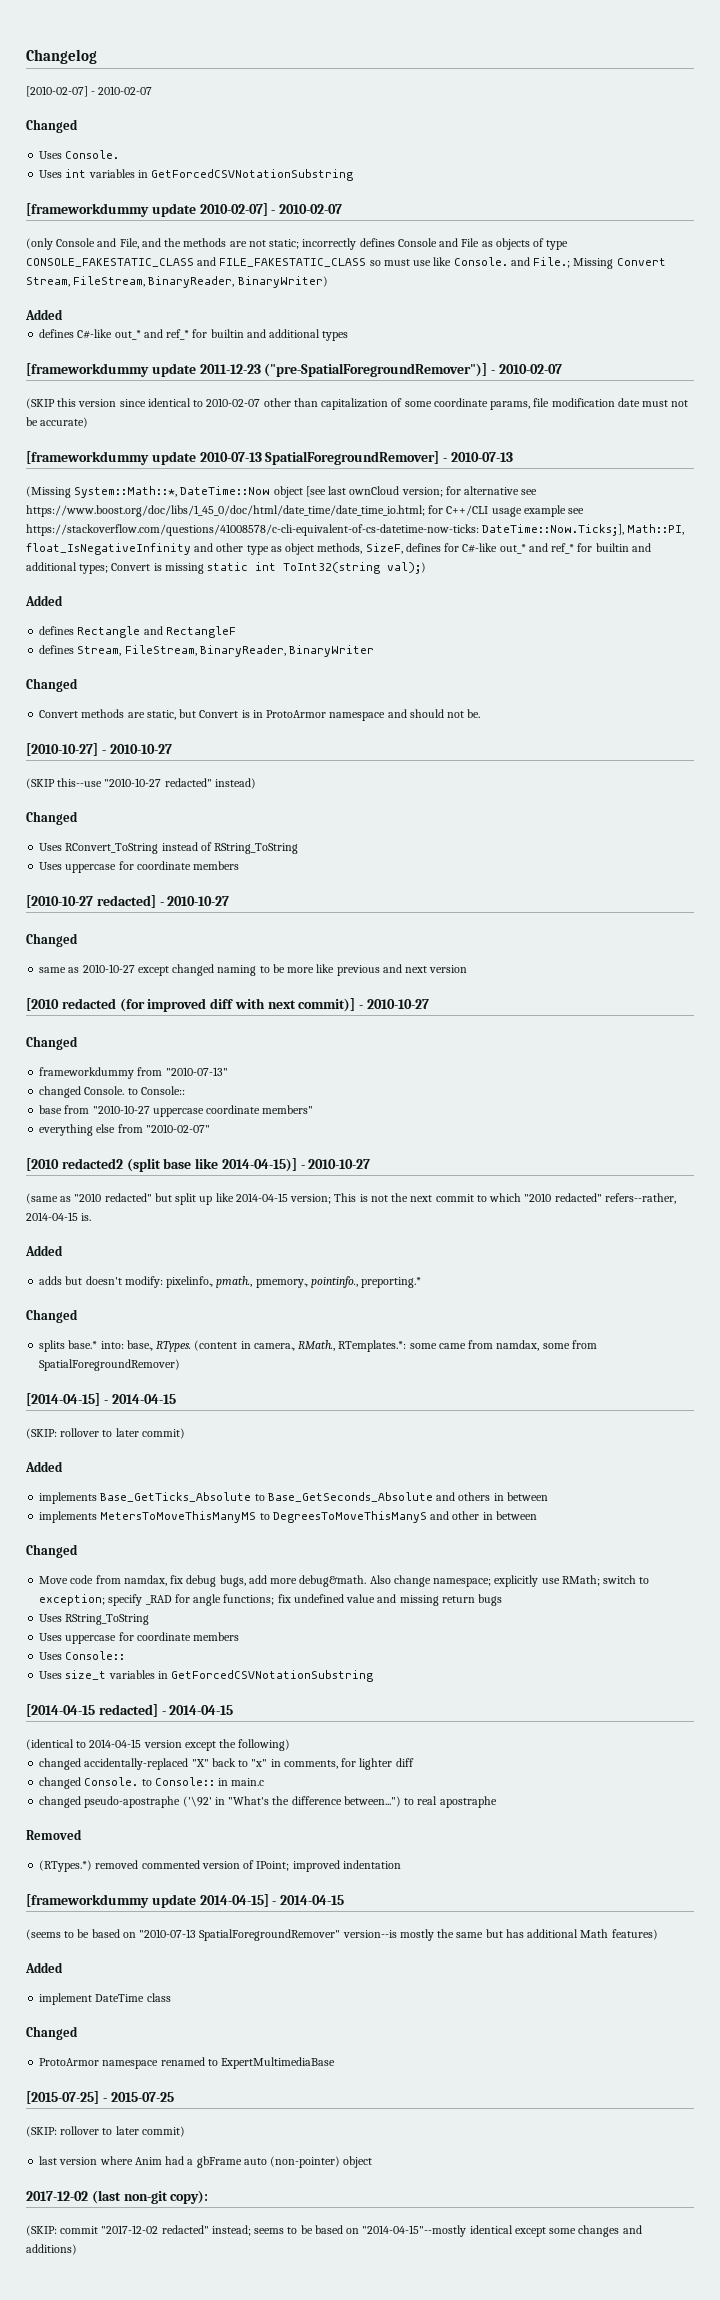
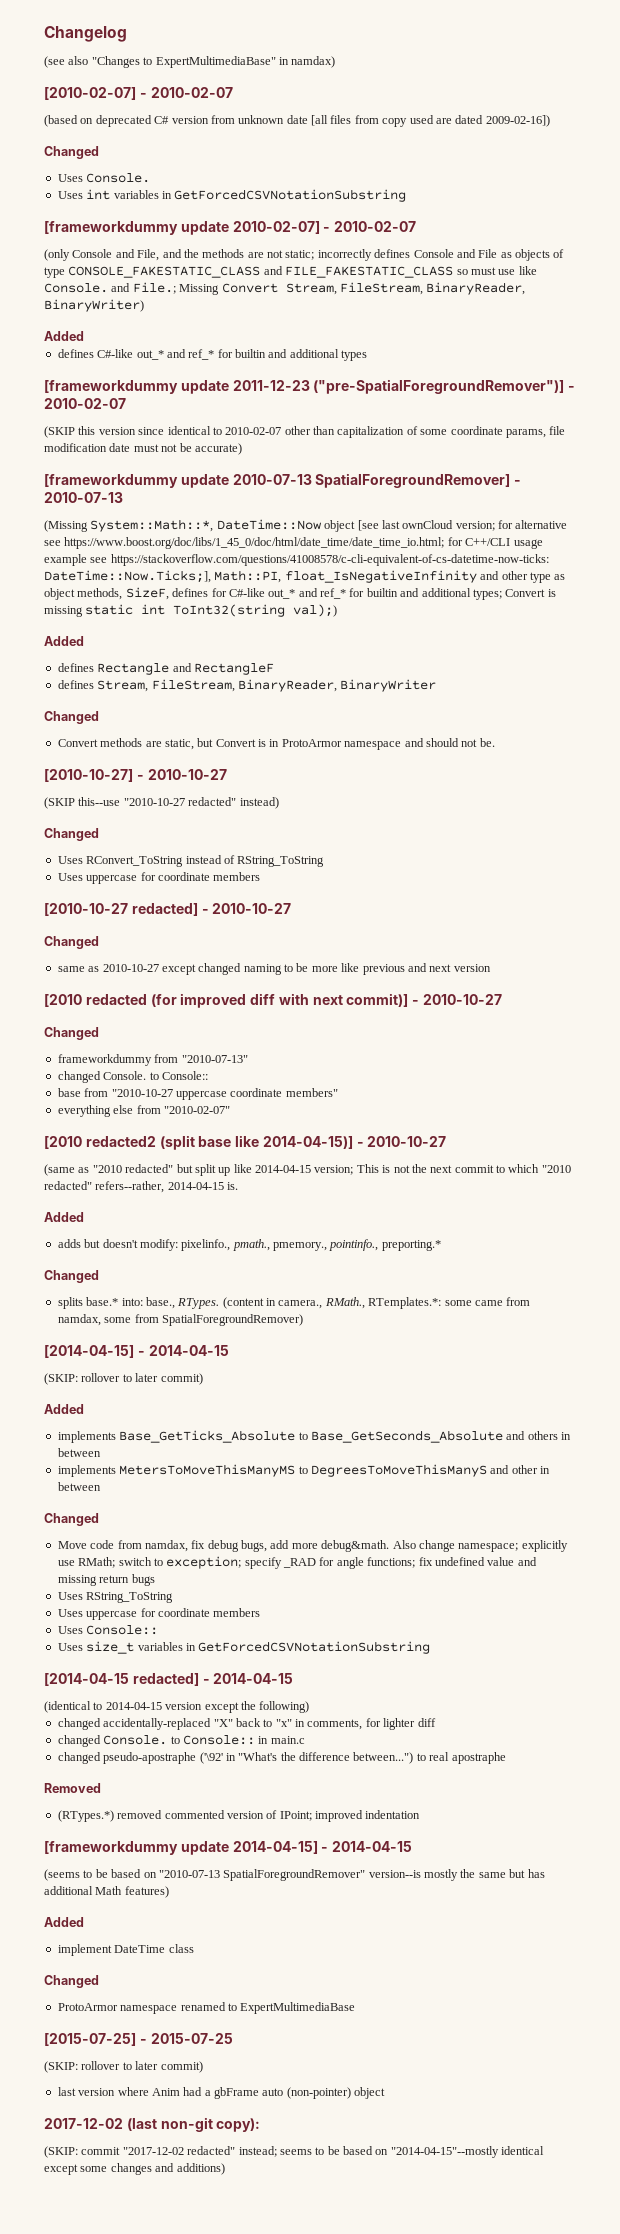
+ (see also "Changes to ExpertMultimediaBase" in namdax)
  [2010-02-07] - 2010-02-07
+ (based on deprecated C# version from unknown date [all files from copy used are dated 2009-02-16])

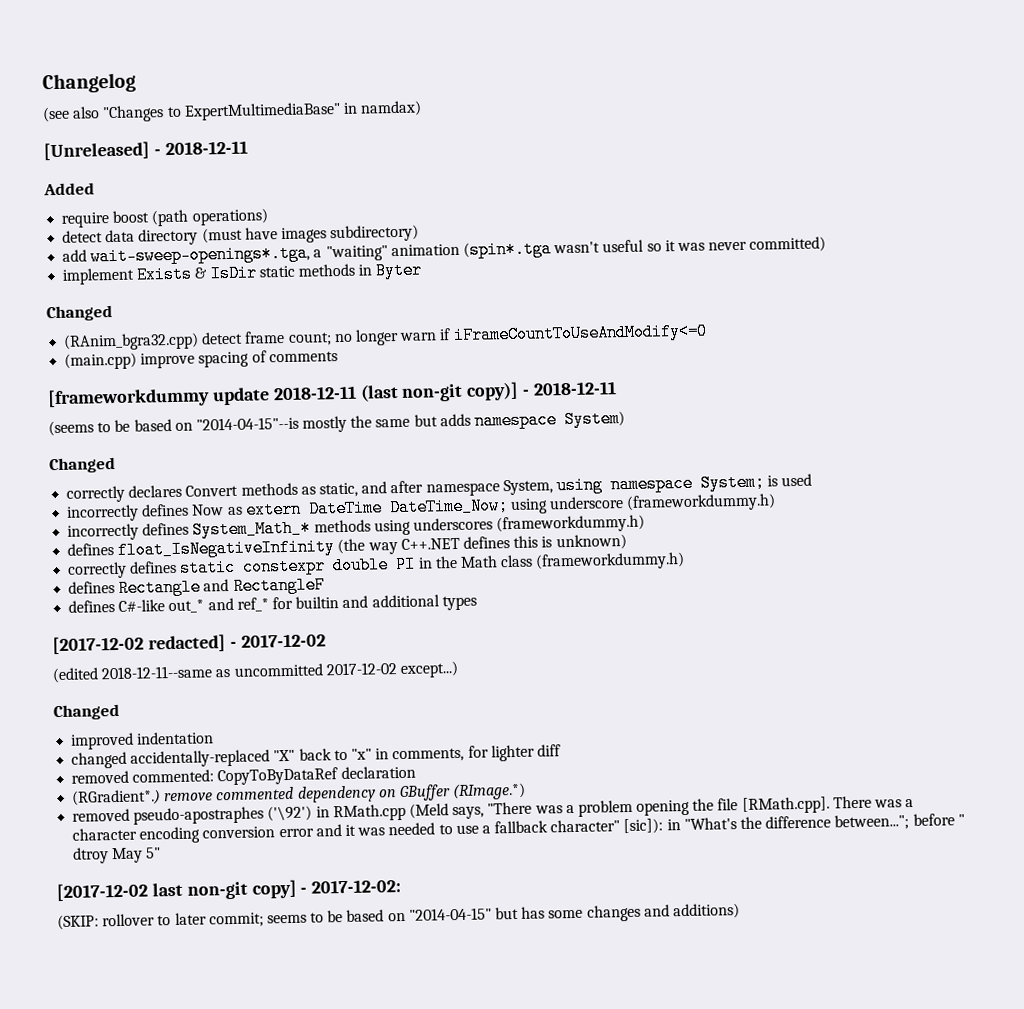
- [2010-02-07] - 2010-02-07
- (based on deprecated C# version from unknown date [all files from copy used are dated 2009-02-16])
+ [Unreleased] - 2018-12-11
+ Added
+ require boost (path operations)
+ detect data directory (must have images subdirectory)
+ add wait-sweep-openings*.tga, a "waiting" animation (spin*.tga wasn't useful so it was never committed)
+ implement Exists & IsDir static methods in Byter
  Changed
- Uses Console.
- Uses int variables in GetForcedCSVNotationSubstring
- [frameworkdummy update 2010-02-07] - 2010-02-07
- (only Console and File, and the methods are not static; incorrectly defines Console and File as objects of type CONSOLE_FAKESTATIC_CLASS and FILE_FAKESTATIC_CLASS so must use like Console. and File.; Missing Convert Stream, FileStream, BinaryReader, BinaryWriter)
- Added
+ (RAnim_bgra32.cpp) detect frame count; no longer warn if iFrameCountToUseAndModify<=0
+ (main.cpp) improve spacing of comments
+ [frameworkdummy update 2018-12-11 (last non-git copy)] - 2018-12-11
+ (seems to be based on "2014-04-15"--is mostly the same but adds namespace System)
+ Changed
+ correctly declares Convert methods as static, and after namespace System, using namespace System; is used
+ incorrectly defines Now as extern DateTime DateTime_Now; using underscore (frameworkdummy.h)
+ incorrectly defines System_Math_* methods using underscores (frameworkdummy.h)
+ defines float_IsNegativeInfinity (the way C++.NET defines this is unknown)
+ correctly defines static constexpr double PI in the Math class (frameworkdummy.h)
+ defines Rectangle and RectangleF
- [frameworkdummy update 2011-12-23 ("pre-SpatialForegroundRemover")] - 2010-02-07
- (SKIP this version since identical to 2010-02-07 other than capitalization of some coordinate params, file modification date must not be accurate)
- [frameworkdummy update 2010-07-13 SpatialForegroundRemover] - 2010-07-13
- (Missing System::Math::*, DateTime::Now object [see last ownCloud version; for alternative see https://www.boost.org/doc/libs/1_45_0/doc/html/date_time/date_time_io.html; for C++/CLI usage example see https://stackoverflow.com/questions/41008578/c-cli-equivalent-of-cs-datetime-now-ticks: DateTime::Now.Ticks;], Math::PI, float_IsNegativeInfinity and other type as object methods, SizeF, defines for C#-like out_* and ref_* for builtin and additional types; Convert is missing static int ToInt32(string val);)
- Added
- defines Rectangle and RectangleF
- defines Stream, FileStream, BinaryReader, BinaryWriter
+ [2017-12-02 redacted] - 2017-12-02
+ (edited 2018-12-11--same as uncommitted 2017-12-02 except...)
  Changed
- Convert methods are static, but Convert is in ProtoArmor namespace and should not be.
- [2010-10-27] - 2010-10-27
- (SKIP this--use "2010-10-27 redacted" instead)
- Changed
- Uses RConvert_ToString instead of RString_ToString
- Uses uppercase for coordinate members
- [2010-10-27 redacted] - 2010-10-27
- Changed
- same as 2010-10-27 except changed naming to be more like previous and next version
- [2010 redacted (for improved diff with next commit)] - 2010-10-27
- Changed
- frameworkdummy from "2010-07-13"
- changed Console. to Console::
- base from "2010-10-27 uppercase coordinate members"
- everything else from "2010-02-07"
- [2010 redacted2 (split base like 2014-04-15)] - 2010-10-27
- (same as "2010 redacted" but split up like 2014-04-15 version; This is not the next commit to which "2010 redacted" refers--rather, 2014-04-15 is.
- Added
- adds but doesn't modify: pixelinfo., pmath., pmemory., pointinfo., preporting.*
- Changed
- splits base.* into: base., RTypes. (content in camera., RMath., RTemplates.*: some came from namdax, some from SpatialForegroundRemover)
- [2014-04-15] - 2014-04-15
- (SKIP: rollover to later commit)
- Added
- implements Base_GetTicks_Absolute to Base_GetSeconds_Absolute and others in between
- implements MetersToMoveThisManyMS to DegreesToMoveThisManyS and other in between
- Changed
- Move code from namdax, fix debug bugs, add more debug&math. Also change namespace; explicitly use RMath; switch to exception; specify _RAD for angle functions; fix undefined value and missing return bugs
- Uses RString_ToString
- Uses uppercase for coordinate members
- Uses Console::
- Uses size_t variables in GetForcedCSVNotationSubstring
- [2014-04-15 redacted] - 2014-04-15
- (identical to 2014-04-15 version except the following)
+ improved indentation
- changed Console. to Console:: in main.c
- changed pseudo-apostraphe ('\92' in "What's the difference between...") to real apostraphe
- Removed
- (RTypes.*) removed commented version of IPoint; improved indentation
- [frameworkdummy update 2014-04-15] - 2014-04-15
- (seems to be based on "2010-07-13 SpatialForegroundRemover" version--is mostly the same but has additional Math features)
- Added
- implement DateTime class
- Changed
- ProtoArmor namespace renamed to ExpertMultimediaBase
- [2015-07-25] - 2015-07-25
- (SKIP: rollover to later commit)
- last version where Anim had a gbFrame auto (non-pointer) object
- 2017-12-02 (last non-git copy):
- (SKIP: commit "2017-12-02 redacted" instead; seems to be based on "2014-04-15"--mostly identical except some changes and additions)
+ removed commented: CopyToByDataRef declaration
+ (RGradient*.) remove commented dependency on GBuffer (RImage.*)
+ removed pseudo-apostraphes ('\92') in RMath.cpp (Meld says, "There was a problem opening the file [RMath.cpp]. There was a character encoding conversion error and it was needed to use a fallback character" [sic]): in "What's the difference between..."; before " dtroy May 5"
+ [2017-12-02 last non-git copy] - 2017-12-02:
+ (SKIP: rollover to later commit; seems to be based on "2014-04-15" but has some changes and additions)

